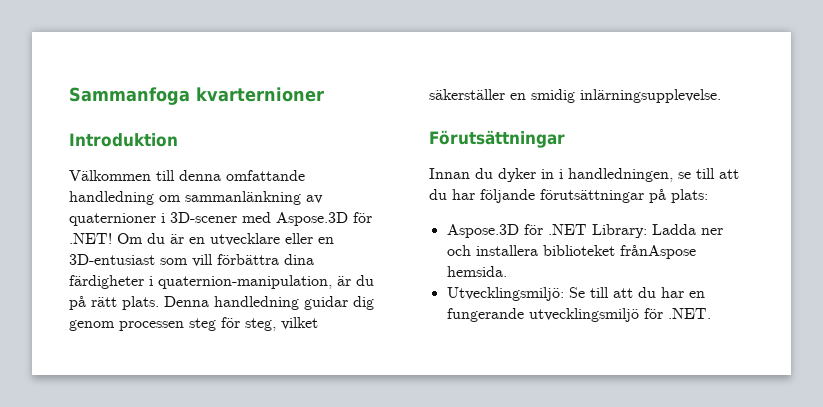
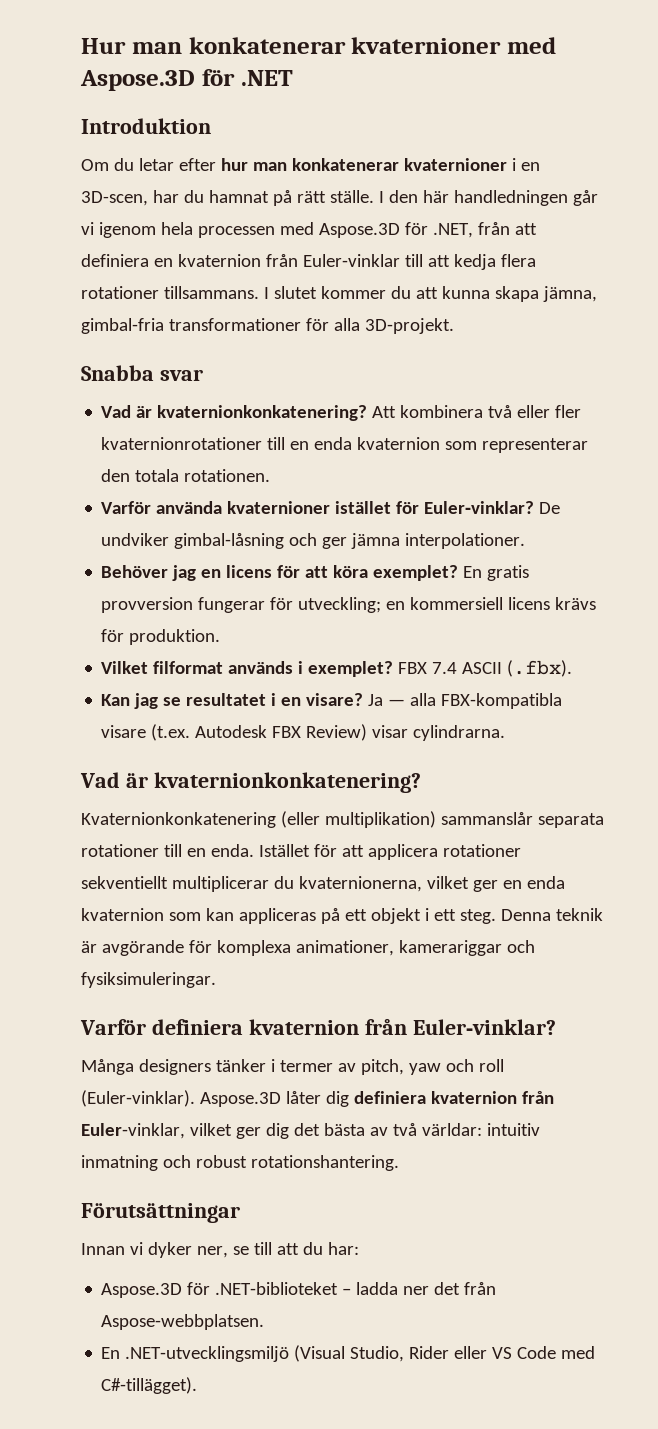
- Sammanfoga kvarternioner
+ Hur man konkatenerar kvaternioner med Aspose.3D för .NET
  Introduktion
- Välkommen till denna omfattande handledning om sammanlänkning av quaternioner i 3D-scener med Aspose.3D för .NET! Om du är en utvecklare eller en 3D-entusiast som vill förbättra dina färdigheter i quaternion-manipulation, är du på rätt plats. Denna handledning guidar dig genom processen steg för steg, vilket säkerställer en smidig inlärningsupplevelse.
+ Om du letar efter hur man konkatenerar kvaternioner i en 3D-scen, har du hamnat på rätt ställe. I den här handledningen går vi igenom hela processen med Aspose.3D för .NET, från att definiera en kvaternion från Euler‑vinklar till att kedja flera rotationer tillsammans. I slutet kommer du att kunna skapa jämna, gimbal‑fria transformationer för alla 3D‑projekt.
+ Snabba svar
+ Vad är kvaternionkonkatenering? Att kombinera två eller fler kvaternionrotationer till en enda kvaternion som representerar den totala rotationen.
+ Varför använda kvaternioner istället för Euler‑vinklar? De undviker gimbal‑låsning och ger jämna interpolationer.
+ Behöver jag en licens för att köra exemplet? En gratis provversion fungerar för utveckling; en kommersiell licens krävs för produktion.
+ Vilket filformat används i exemplet? FBX 7.4 ASCII (.fbx).
+ Kan jag se resultatet i en visare? Ja — alla FBX‑kompatibla visare (t.ex. Autodesk FBX Review) visar cylindrarna.
+ Vad är kvaternionkonkatenering?
+ Kvaternionkonkatenering (eller multiplikation) sammanslår separata rotationer till en enda. Istället för att applicera rotationer sekventiellt multiplicerar du kvaternionerna, vilket ger en enda kvaternion som kan appliceras på ett objekt i ett steg. Denna teknik är avgörande för komplexa animationer, kamerariggar och fysiksimuleringar.
+ Varför definiera kvaternion från Euler‑vinklar?
+ Många designers tänker i termer av pitch, yaw och roll (Euler‑vinklar). Aspose.3D låter dig definiera kvaternion från Euler‑vinklar, vilket ger dig det bästa av två världar: intuitiv inmatning och robust rotationshantering.
  Förutsättningar
- Innan du dyker in i handledningen, se till att du har följande förutsättningar på plats:
- Aspose.3D för .NET Library: Ladda ner och installera biblioteket frånAspose hemsida.
- Utvecklingsmiljö: Se till att du har en fungerande utvecklingsmiljö för .NET.
+ Innan vi dyker ner, se till att du har:
+ Aspose.3D för .NET‑biblioteket – ladda ner det från Aspose‑webbplatsen.
+ En .NET‑utvecklingsmiljö (Visual Studio, Rider eller VS Code med C#‑tillägget).

